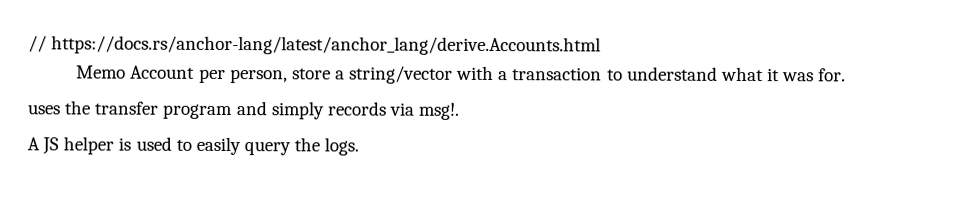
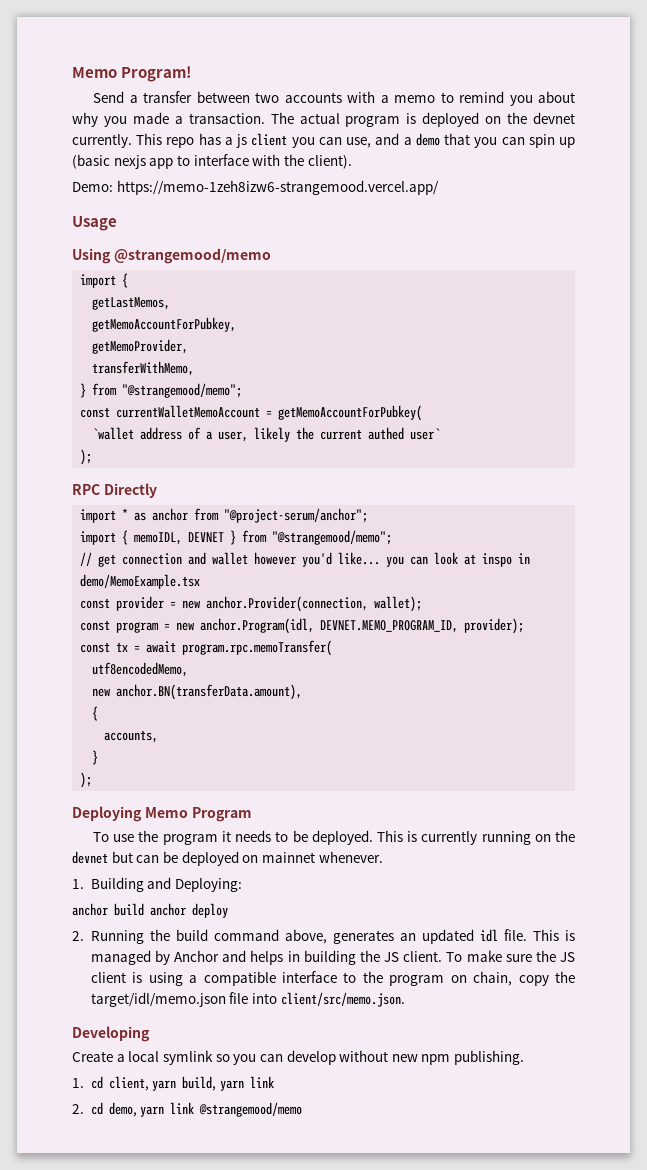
- // https://docs.rs/anchor-lang/latest/anchor_lang/derive.Accounts.html
- Memo Account per person, store a string/vector with a transaction to understand what it was for.
- uses the transfer program and simply records via msg!.
- A JS helper is used to easily query the logs.
+ Memo Program!
+ Send a transfer between two accounts with a memo to remind you about why you made a transaction. The actual program is deployed on the devnet currently. This repo has a js client you can use, and a demo that you can spin up (basic nexjs app to interface with the client).
+ Demo: https://memo-1zeh8izw6-strangemood.vercel.app/
+ Usage
+ Using @strangemood/memo
+ import {
+ getLastMemos,
+ getMemoAccountForPubkey,
+ getMemoProvider,
+ transferWithMemo,
+ } from "@strangemood/memo";
+ const currentWalletMemoAccount = getMemoAccountForPubkey(
+ `wallet address of a user, likely the current authed user`
+ );
+ RPC Directly
+ import * as anchor from "@project-serum/anchor";
+ import { memoIDL, DEVNET } from "@strangemood/memo";
+ // get connection and wallet however you'd like... you can look at inspo in demo/MemoExample.tsx
+ const provider = new anchor.Provider(connection, wallet);
+ const program = new anchor.Program(idl, DEVNET.MEMO_PROGRAM_ID, provider);
+ const tx = await program.rpc.memoTransfer(
+ utf8encodedMemo,
+ new anchor.BN(transferData.amount),
+ {
+ accounts,
+ }
+ );
+ Deploying Memo Program
+ To use the program it needs to be deployed. This is currently running on the devnet but can be deployed on mainnet whenever.
+ 1. Building and Deploying:
+ anchor build anchor deploy
+ 2. Running the build command above, generates an updated idl file. This is managed by Anchor and helps in building the JS client. To make sure the JS client is using a compatible interface to the program on chain, copy the target/idl/memo.json file into client/src/memo.json.
+ Developing
+ Create a local symlink so you can develop without new npm publishing.
+ 1. cd client, yarn build, yarn link
+ 2. cd demo, yarn link @strangemood/memo

